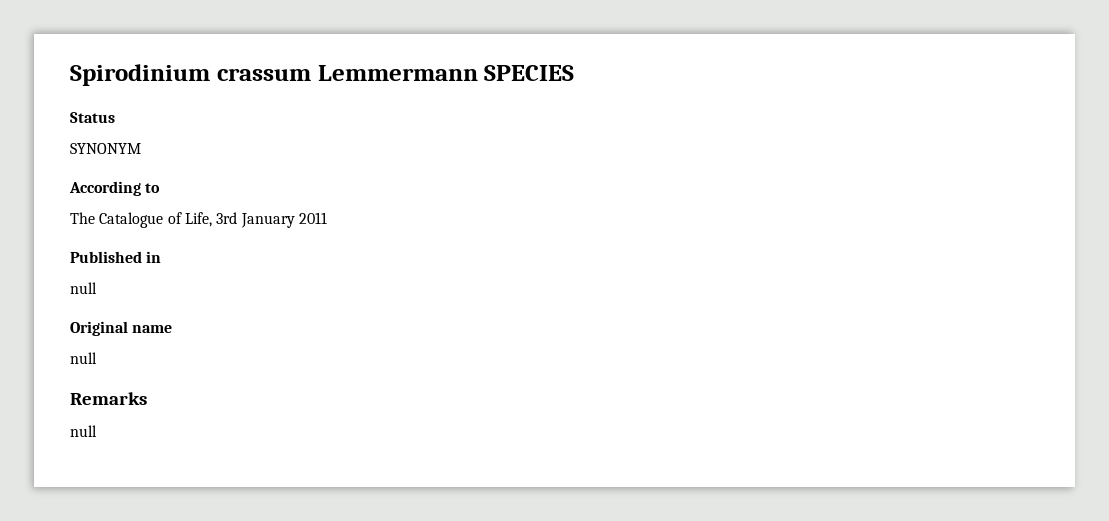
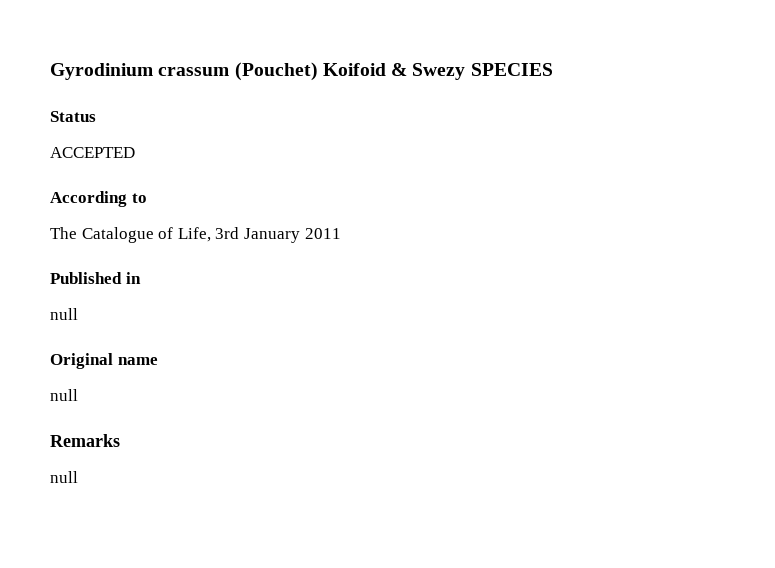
- Spirodinium crassum Lemmermann SPECIES
+ Gyrodinium crassum (Pouchet) Koifoid & Swezy SPECIES
- SYNONYM
+ ACCEPTED

